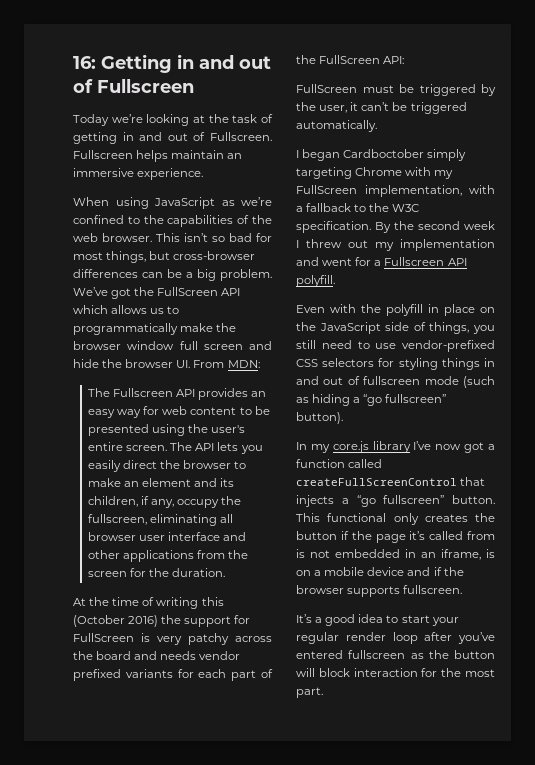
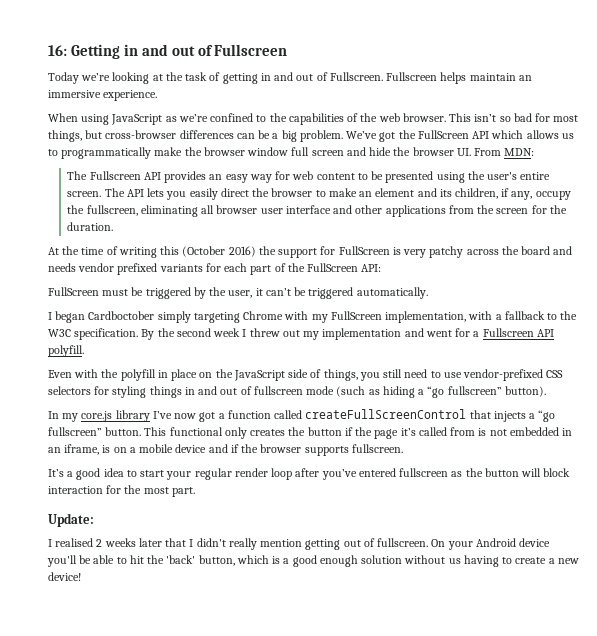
+ Update:
+ I realised 2 weeks later that I didn't really mention getting out of fullscreen. On your Android device you'll be able to hit the 'back' button, which is a good enough solution without us having to create a new device!

